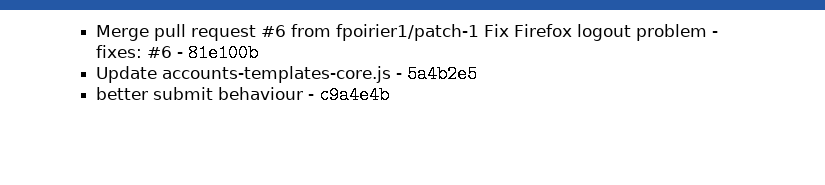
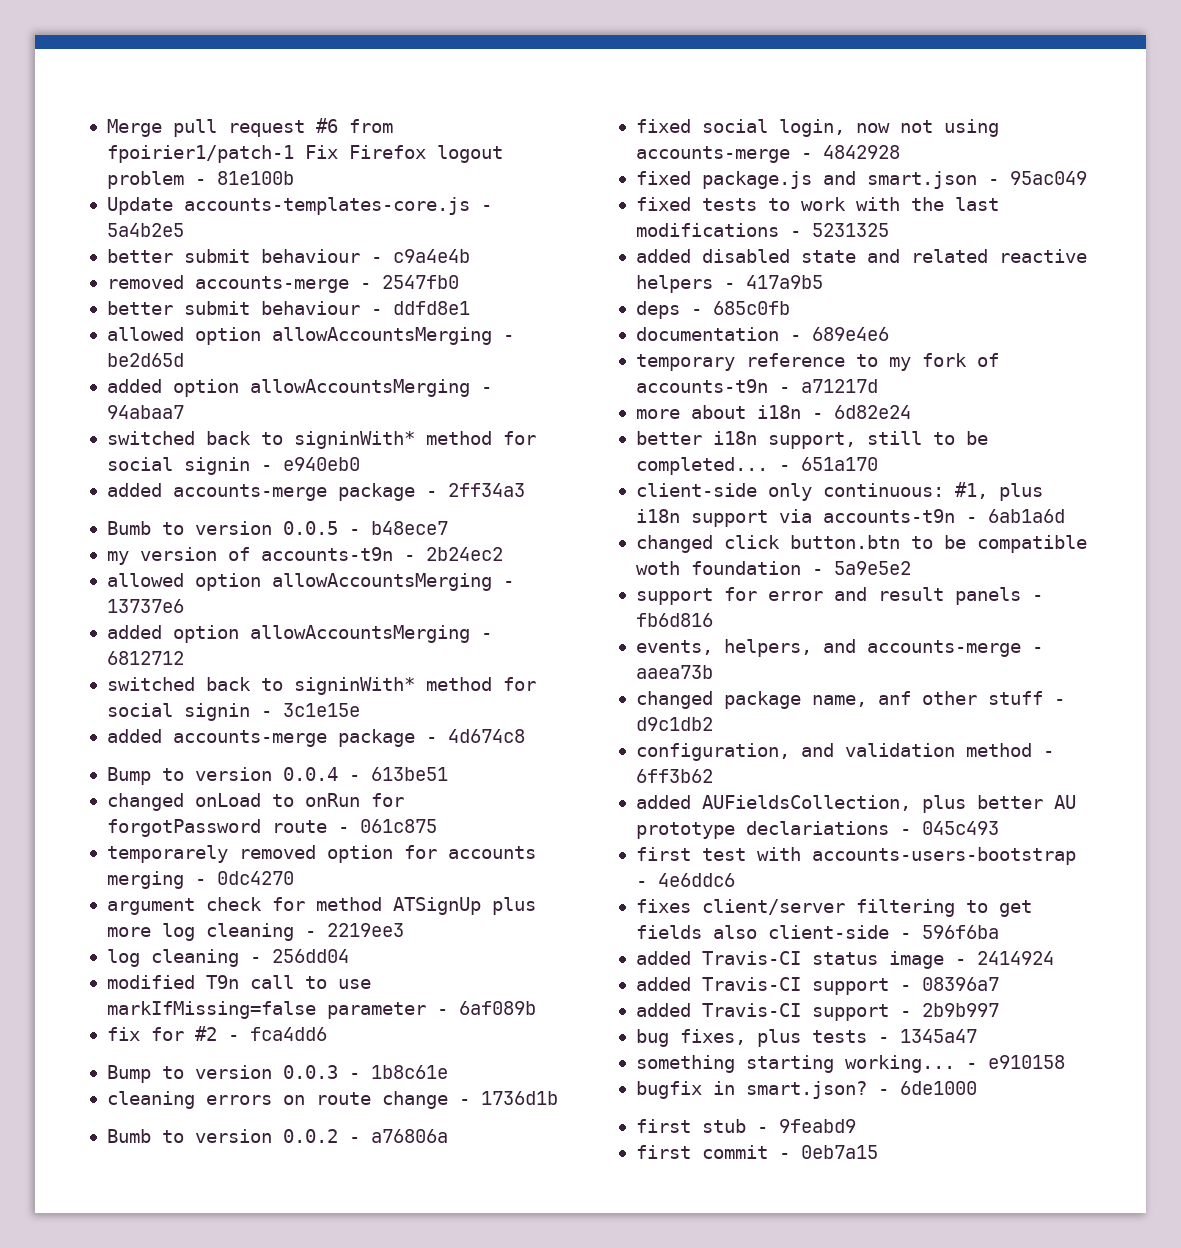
- Merge pull request #6 from fpoirier1/patch-1 Fix Firefox logout problem - fixes: #6 - 81e100b
+ Merge pull request #6 from fpoirier1/patch-1 Fix Firefox logout problem - 81e100b
+ removed accounts-merge - 2547fb0
+ better submit behaviour - ddfd8e1
+ allowed option allowAccountsMerging - be2d65d
+ added option allowAccountsMerging - 94abaa7
+ switched back to signinWith* method for social signin - e940eb0
+ added accounts-merge package - 2ff34a3
+ Bumb to version 0.0.5 - b48ece7
+ my version of accounts-t9n - 2b24ec2
+ allowed option allowAccountsMerging - 13737e6
+ added option allowAccountsMerging - 6812712
+ switched back to signinWith* method for social signin - 3c1e15e
+ added accounts-merge package - 4d674c8
+ Bump to version 0.0.4 - 613be51
+ changed onLoad to onRun for forgotPassword route - 061c875
+ temporarely removed option for accounts merging - 0dc4270
+ argument check for method ATSignUp plus more log cleaning - 2219ee3
+ log cleaning - 256dd04
+ modified T9n call to use markIfMissing=false parameter - 6af089b
+ fix for #2 - fca4dd6
+ Bump to version 0.0.3 - 1b8c61e
+ cleaning errors on route change - 1736d1b
+ Bumb to version 0.0.2 - a76806a
+ fixed social login, now not using accounts-merge - 4842928
+ fixed package.js and smart.json - 95ac049
+ fixed tests to work with the last modifications - 5231325
+ added disabled state and related reactive helpers - 417a9b5
+ deps - 685c0fb
+ documentation - 689e4e6
+ temporary reference to my fork of accounts-t9n - a71217d
+ more about i18n - 6d82e24
+ better i18n support, still to be completed... - 651a170
+ client-side only continuous: #1, plus i18n support via accounts-t9n - 6ab1a6d
+ changed click button.btn to be compatible woth foundation - 5a9e5e2
+ support for error and result panels - fb6d816
+ events, helpers, and accounts-merge - aaea73b
+ changed package name, anf other stuff - d9c1db2
+ configuration, and validation method - 6ff3b62
+ added AUFieldsCollection, plus better AU prototype declariations - 045c493
+ first test with accounts-users-bootstrap - 4e6ddc6
+ fixes client/server filtering to get fields also client-side - 596f6ba
+ added Travis-CI status image - 2414924
+ added Travis-CI support - 08396a7
+ added Travis-CI support - 2b9b997
+ bug fixes, plus tests - 1345a47
+ something starting working... - e910158
+ bugfix in smart.json? - 6de1000
+ first stub - 9feabd9
+ first commit - 0eb7a15

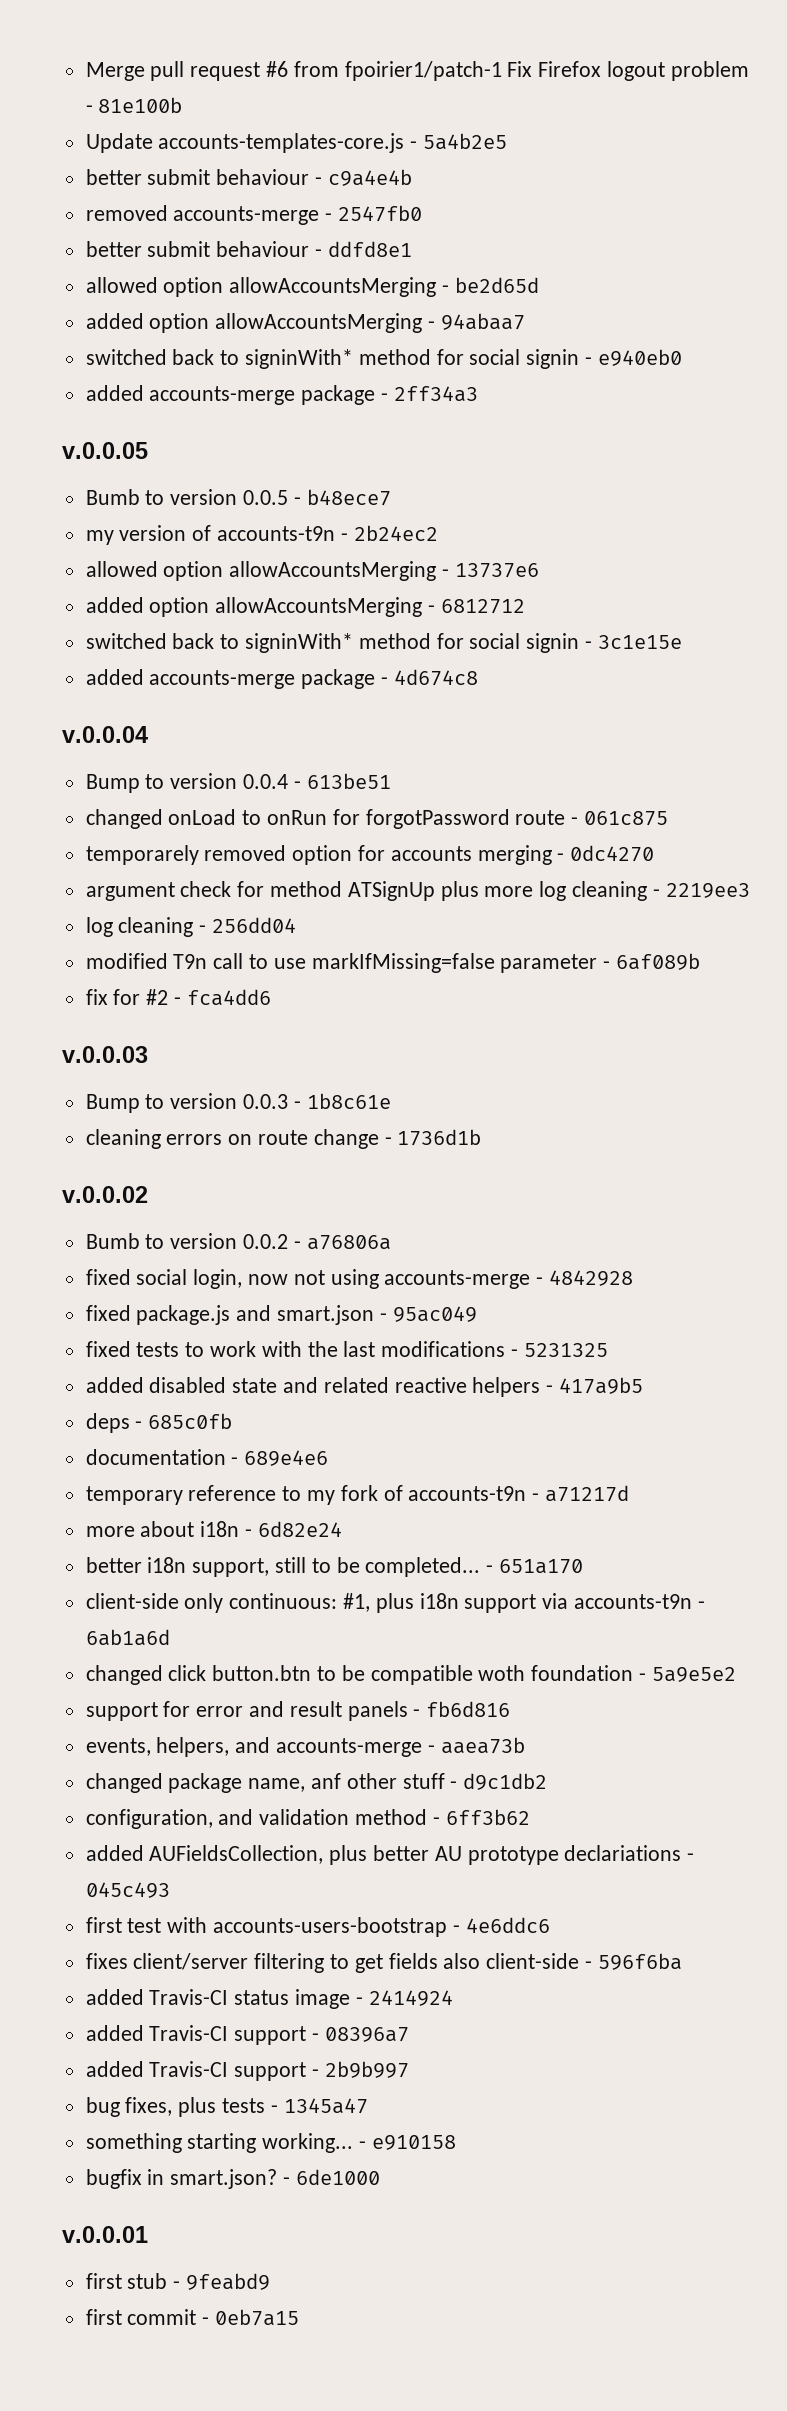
+ v.0.0.05
+ v.0.0.04
+ v.0.0.03
+ v.0.0.02
+ v.0.0.01

